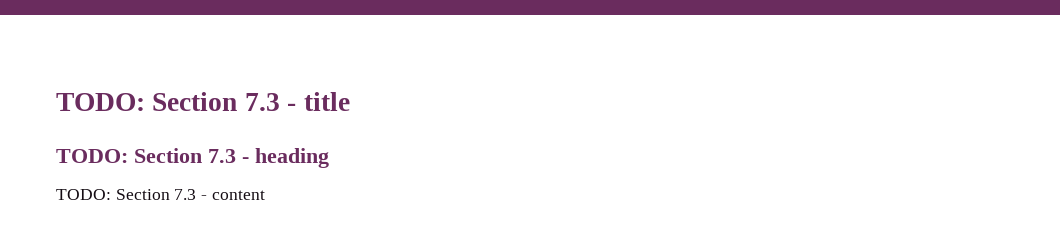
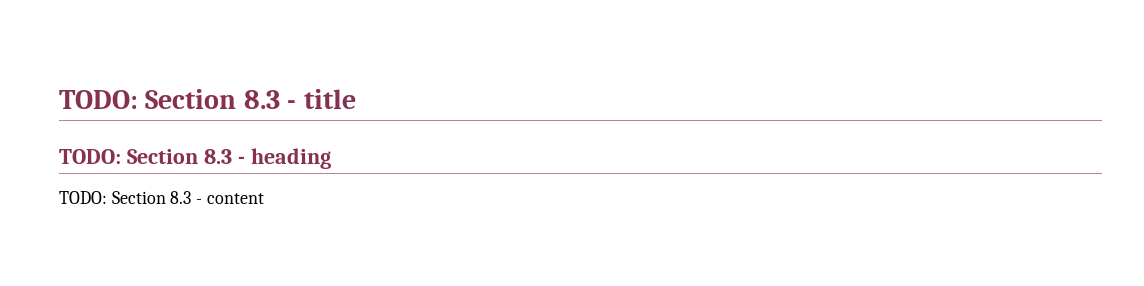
- TODO: Section 7.3 - title
+ TODO: Section 8.3 - title
- TODO: Section 7.3 - heading
+ TODO: Section 8.3 - heading
- TODO: Section 7.3 - content
+ TODO: Section 8.3 - content

